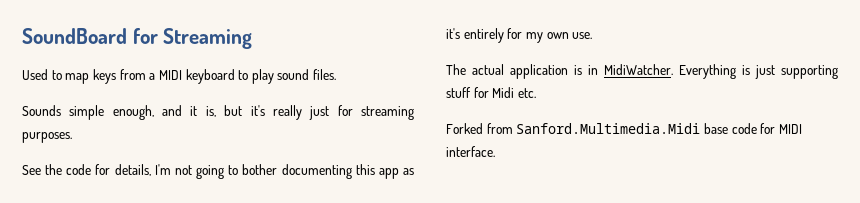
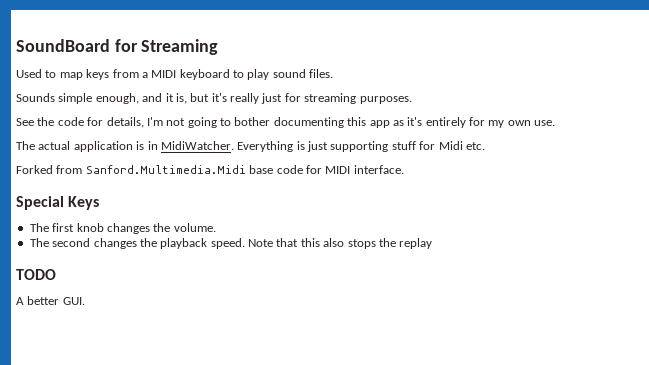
+ Special Keys
+ The first knob changes the volume.
+ The second changes the playback speed. Note that this also stops the replay
+ TODO
+ A better GUI.

